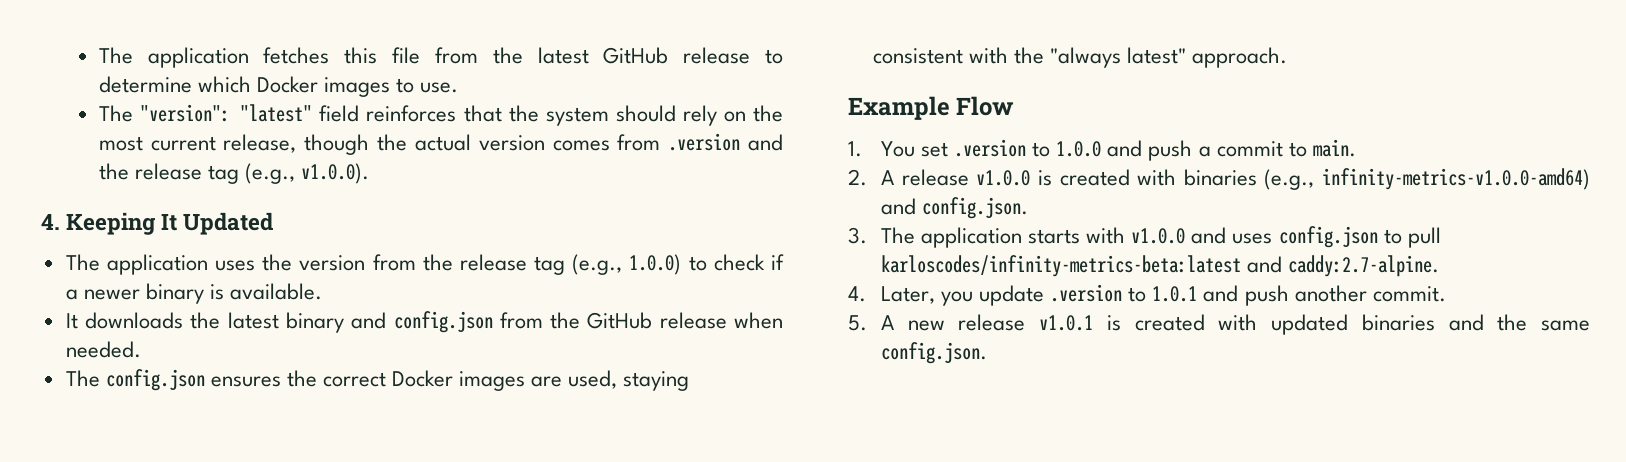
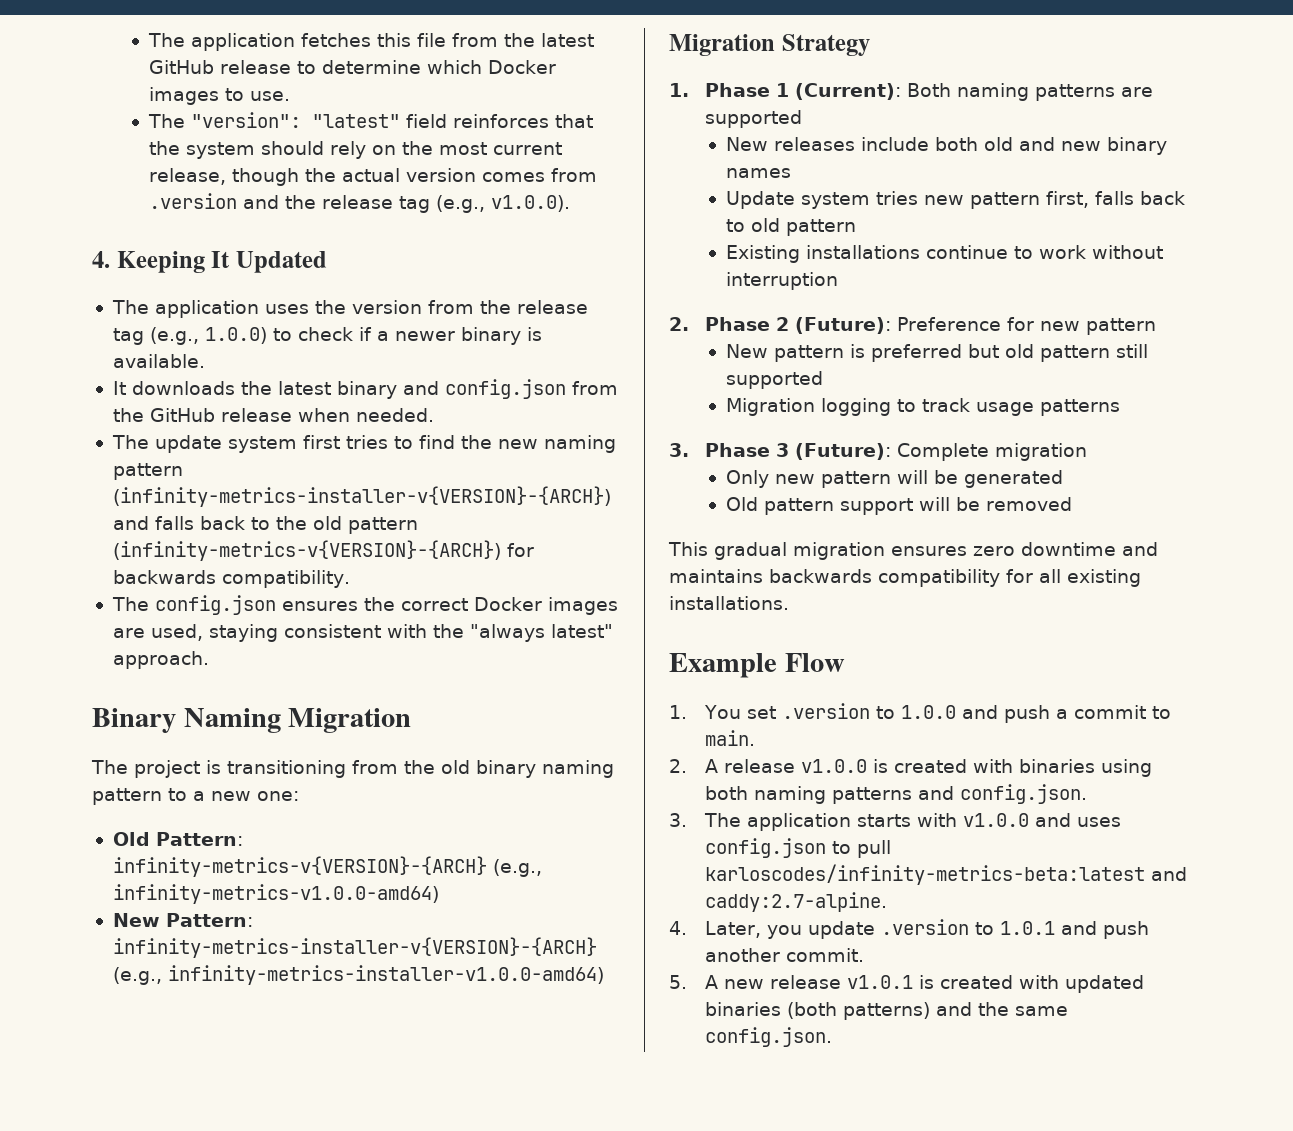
+ The update system first tries to find the new naming pattern (infinity-metrics-installer-v{VERSION}-{ARCH}) and falls back to the old pattern (infinity-metrics-v{VERSION}-{ARCH}) for backwards compatibility.
+ Binary Naming Migration
+ The project is transitioning from the old binary naming pattern to a new one:
+ Old Pattern: infinity-metrics-v{VERSION}-{ARCH} (e.g., infinity-metrics-v1.0.0-amd64)
+ New Pattern: infinity-metrics-installer-v{VERSION}-{ARCH} (e.g., infinity-metrics-installer-v1.0.0-amd64)
+ Migration Strategy
+ 1. Phase 1 (Current): Both naming patterns are supported
+ New releases include both old and new binary names
+ Update system tries new pattern first, falls back to old pattern
+ Existing installations continue to work without interruption
+ 2. Phase 2 (Future): Preference for new pattern
+ New pattern is preferred but old pattern still supported
+ Migration logging to track usage patterns
+ 3. Phase 3 (Future): Complete migration
+ Only new pattern will be generated
+ Old pattern support will be removed
+ This gradual migration ensures zero downtime and maintains backwards compatibility for all existing installations.
- 2. A release v1.0.0 is created with binaries (e.g., infinity-metrics-v1.0.0-amd64) and config.json.
+ 2. A release v1.0.0 is created with binaries using both naming patterns and config.json.
- 5. A new release v1.0.1 is created with updated binaries and the same config.json.
+ 5. A new release v1.0.1 is created with updated binaries (both patterns) and the same config.json.

